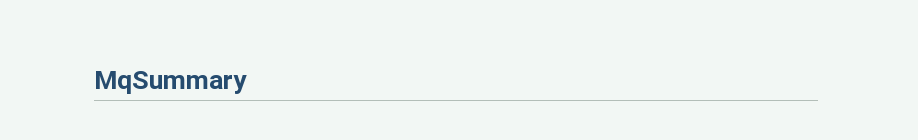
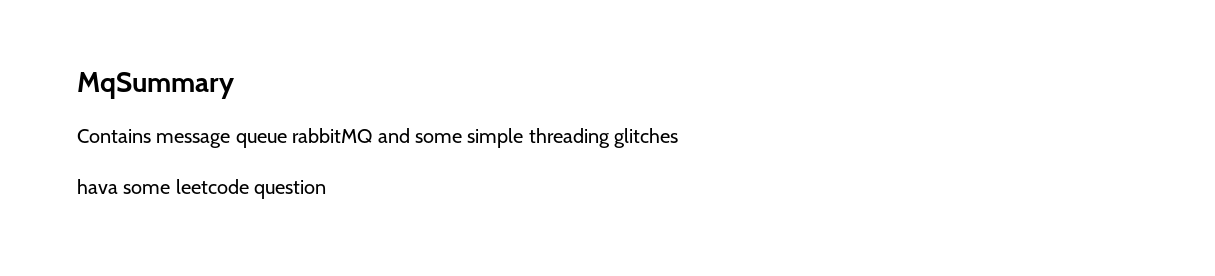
+ Contains message queue rabbitMQ and some simple threading glitches
+ hava some leetcode question

